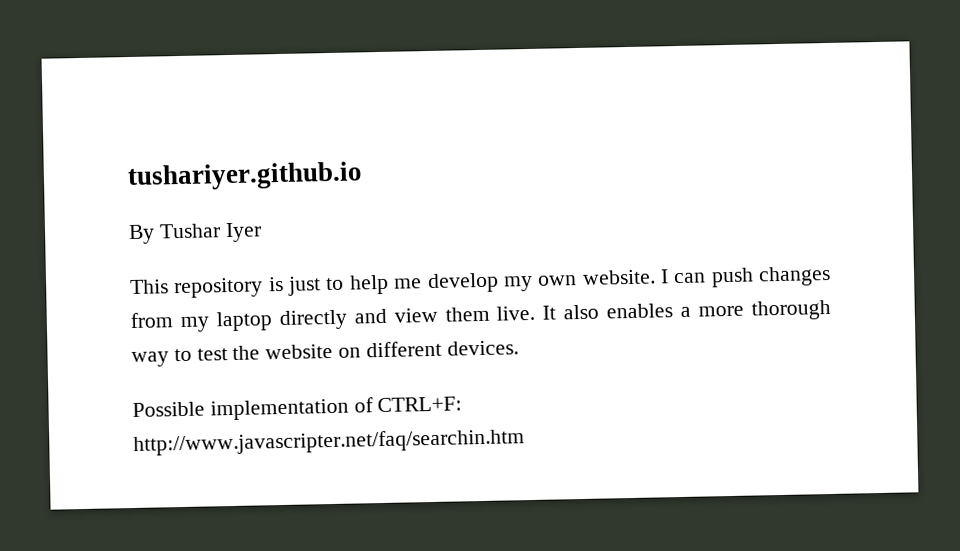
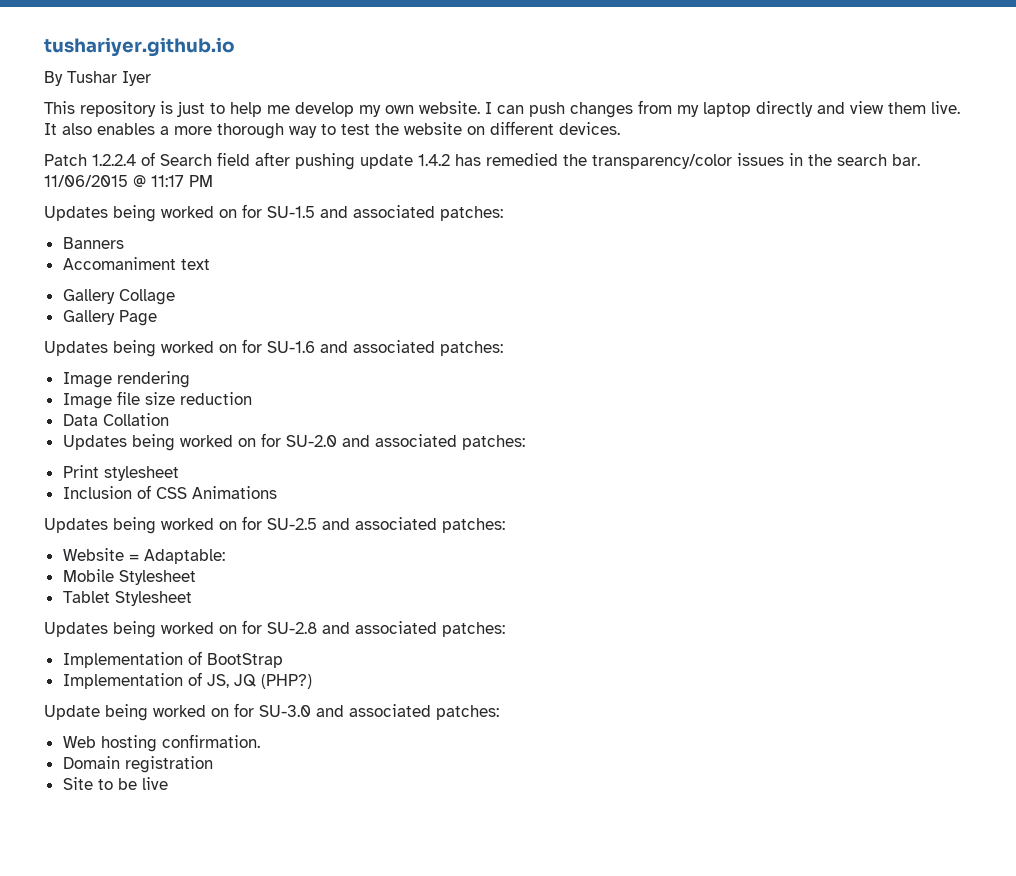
- Possible implementation of CTRL+F: http://www.javascripter.net/faq/searchin.htm
+ Patch 1.2.2.4 of Search field after pushing update 1.4.2 has remedied the transparency/color issues in the search bar. 11/06/2015 @ 11:17 PM
+ Updates being worked on for SU-1.5 and associated patches:
+ Banners
+ Accomaniment text
+ Gallery Collage
+ Gallery Page
+ Updates being worked on for SU-1.6 and associated patches:
+ Image rendering
+ Image file size reduction
+ Data Collation
+ Updates being worked on for SU-2.0 and associated patches:
+ Print stylesheet
+ Inclusion of CSS Animations
+ Updates being worked on for SU-2.5 and associated patches:
+ Website = Adaptable:
+ Mobile Stylesheet
+ Tablet Stylesheet
+ Updates being worked on for SU-2.8 and associated patches:
+ Implementation of BootStrap
+ Implementation of JS, JQ (PHP?)
+ Update being worked on for SU-3.0 and associated patches:
+ Web hosting confirmation.
+ Domain registration
+ Site to be live

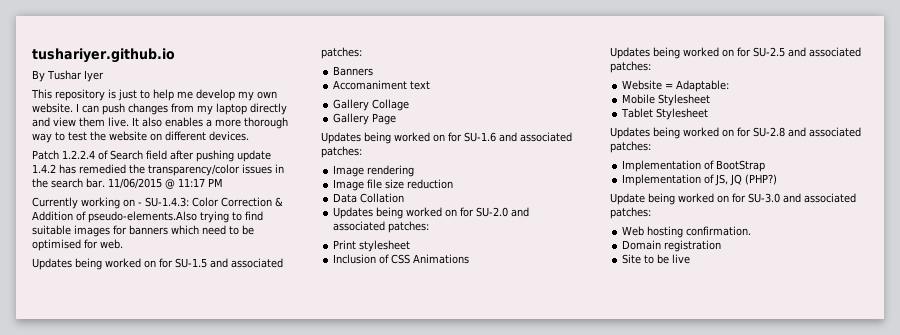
+ Currently working on - SU-1.4.3: Color Correction & Addition of pseudo-elements.Also trying to find suitable images for banners which need to be optimised for web.

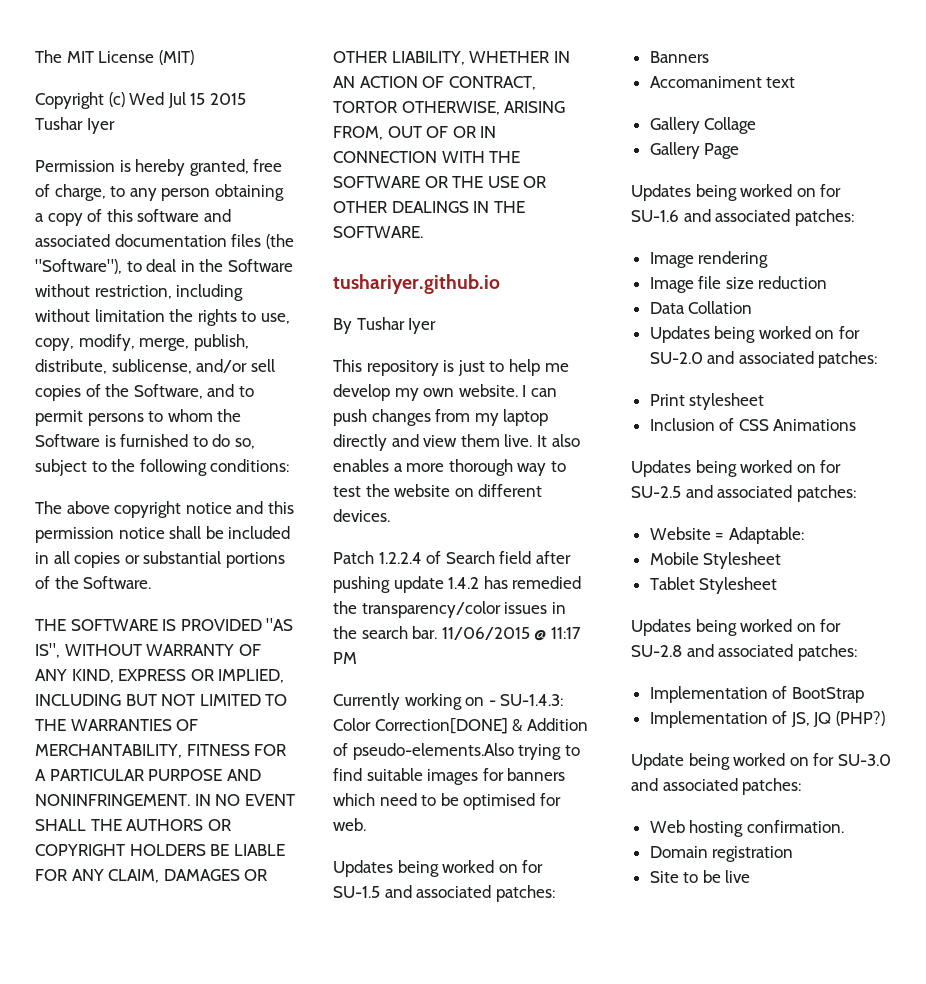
+ The MIT License (MIT)
+ Copyright (c) Wed Jul 15 2015 Tushar Iyer
+ Permission is hereby granted, free of charge, to any person obtaining a copy of this software and associated documentation files (the "Software"), to deal in the Software without restriction, including without limitation the rights to use, copy, modify, merge, publish, distribute, sublicense, and/or sell copies of the Software, and to permit persons to whom the Software is furnished to do so, subject to the following conditions:
+ The above copyright notice and this permission notice shall be included in all copies or substantial portions of the Software.
+ THE SOFTWARE IS PROVIDED "AS IS", WITHOUT WARRANTY OF ANY KIND, EXPRESS OR IMPLIED, INCLUDING BUT NOT LIMITED TO THE WARRANTIES OF MERCHANTABILITY, FITNESS FOR A PARTICULAR PURPOSE AND NONINFRINGEMENT. IN NO EVENT SHALL THE AUTHORS OR COPYRIGHT HOLDERS BE LIABLE FOR ANY CLAIM, DAMAGES OR OTHER LIABILITY, WHETHER IN AN ACTION OF CONTRACT, TORTOR OTHERWISE, ARISING FROM, OUT OF OR IN CONNECTION WITH THE SOFTWARE OR THE USE OR OTHER DEALINGS IN THE SOFTWARE.
- Currently working on - SU-1.4.3: Color Correction & Addition of pseudo-elements.Also trying to find suitable images for banners which need to be optimised for web.
+ Currently working on - SU-1.4.3: Color Correction[DONE] & Addition of pseudo-elements.Also trying to find suitable images for banners which need to be optimised for web.

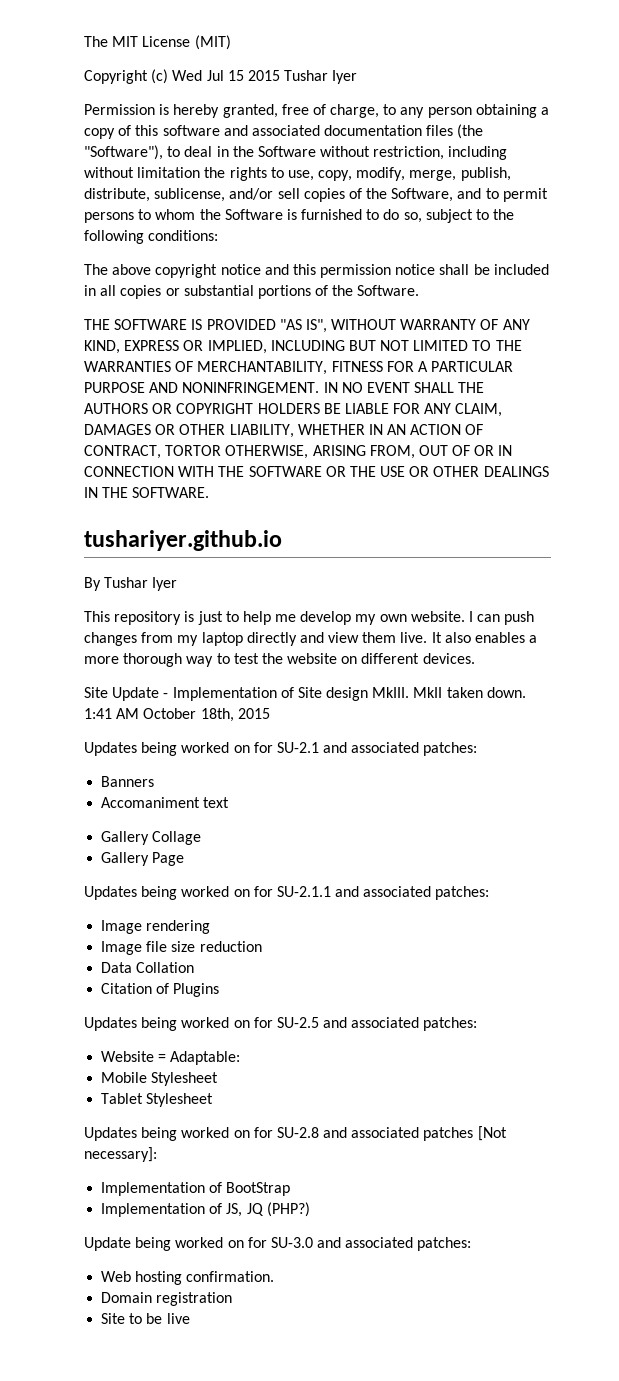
- Patch 1.2.2.4 of Search field after pushing update 1.4.2 has remedied the transparency/color issues in the search bar. 11/06/2015 @ 11:17 PM
- Currently working on - SU-1.4.3: Color Correction[DONE] & Addition of pseudo-elements.Also trying to find suitable images for banners which need to be optimised for web.
- Updates being worked on for SU-1.5 and associated patches:
+ Site Update - Implementation of Site design MkIII. MkII taken down. 1:41 AM October 18th, 2015
+ Updates being worked on for SU-2.1 and associated patches:
- Updates being worked on for SU-1.6 and associated patches:
+ Updates being worked on for SU-2.1.1 and associated patches:
- Updates being worked on for SU-2.0 and associated patches:
- Print stylesheet
- Inclusion of CSS Animations
+ Citation of Plugins
- Updates being worked on for SU-2.8 and associated patches:
+ Updates being worked on for SU-2.8 and associated patches [Not necessary]:

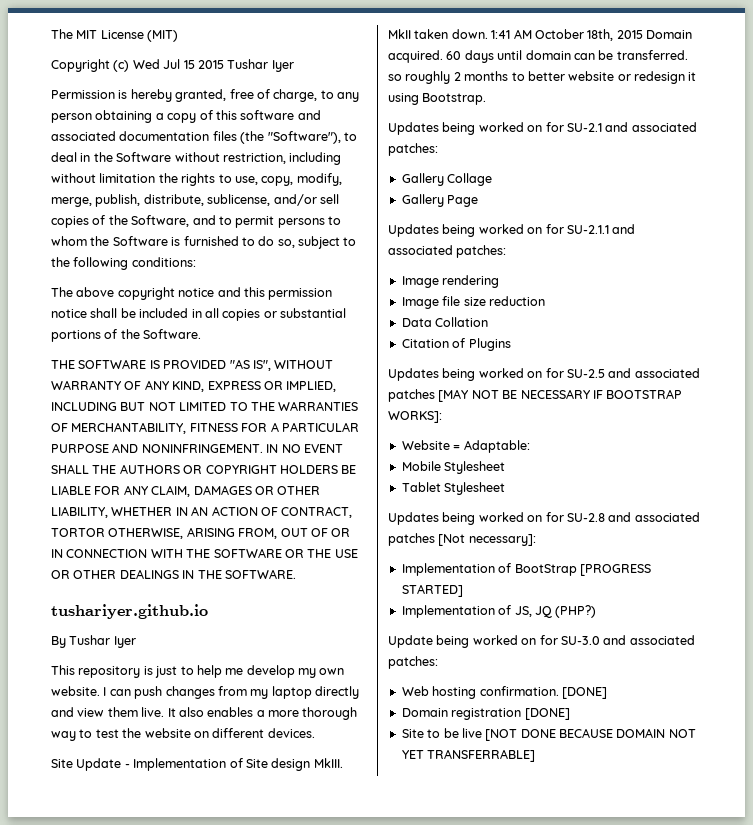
- 1:41 AM October 18th, 2015
+ 1:41 AM October 18th, 2015 Domain acquired. 60 days until domain can be transferred. so roughly 2 months to better website or redesign it using Bootstrap.
- Banners
- Accomaniment text
- Updates being worked on for SU-2.5 and associated patches:
+ Updates being worked on for SU-2.5 and associated patches [MAY NOT BE NECESSARY IF BOOTSTRAP WORKS]:
- Implementation of BootStrap
+ Implementation of BootStrap [PROGRESS STARTED]
- Web hosting confirmation.
+ Web hosting confirmation. [DONE]
- Domain registration
+ Domain registration [DONE]
- Site to be live
+ Site to be live [NOT DONE BECAUSE DOMAIN NOT YET TRANSFERRABLE]

